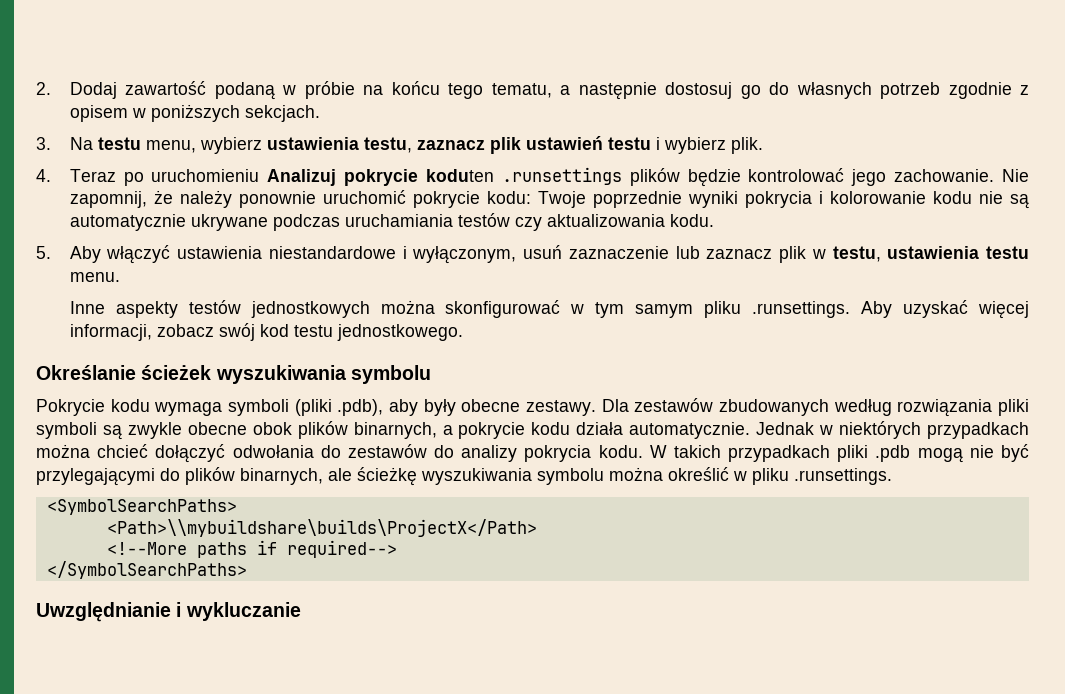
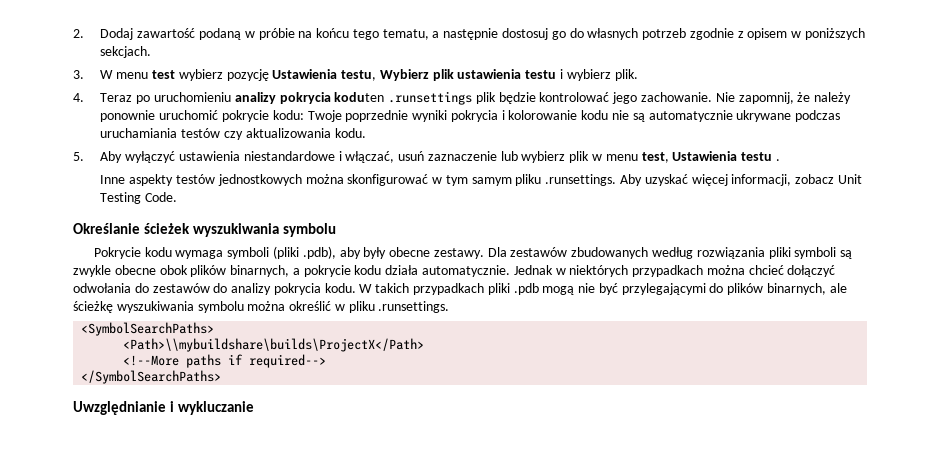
- 3. Na testu menu, wybierz ustawienia testu, zaznacz plik ustawień testu i wybierz plik.
+ 3. W menu test wybierz pozycję Ustawienia testu, Wybierz plik ustawienia testu i wybierz plik.
- 4. Teraz po uruchomieniu Analizuj pokrycie koduten .runsettings plików będzie kontrolować jego zachowanie.
+ 4. Teraz po uruchomieniu analizy pokrycia koduten .runsettings plik będzie kontrolować jego zachowanie.
- 5. Aby włączyć ustawienia niestandardowe i wyłączonym, usuń zaznaczenie lub zaznacz plik w testu, ustawienia testu menu.
+ 5. Aby wyłączyć ustawienia niestandardowe i włączać, usuń zaznaczenie lub wybierz plik w menu test, Ustawienia testu .
- Inne aspekty testów jednostkowych można skonfigurować w tym samym pliku .runsettings. Aby uzyskać więcej informacji, zobacz swój kod testu jednostkowego.
+ Inne aspekty testów jednostkowych można skonfigurować w tym samym pliku .runsettings. Aby uzyskać więcej informacji, zobacz Unit Testing Code.

